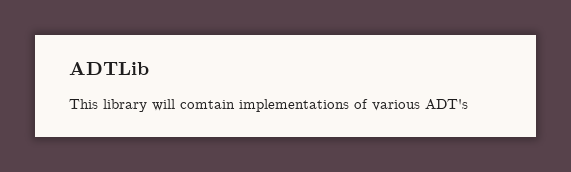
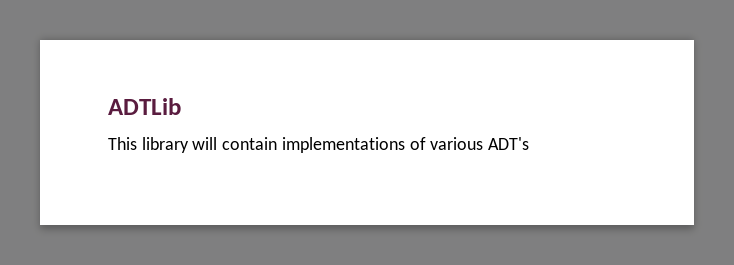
- This library will comtain implementations of various ADT's
+ This library will contain implementations of various ADT's

